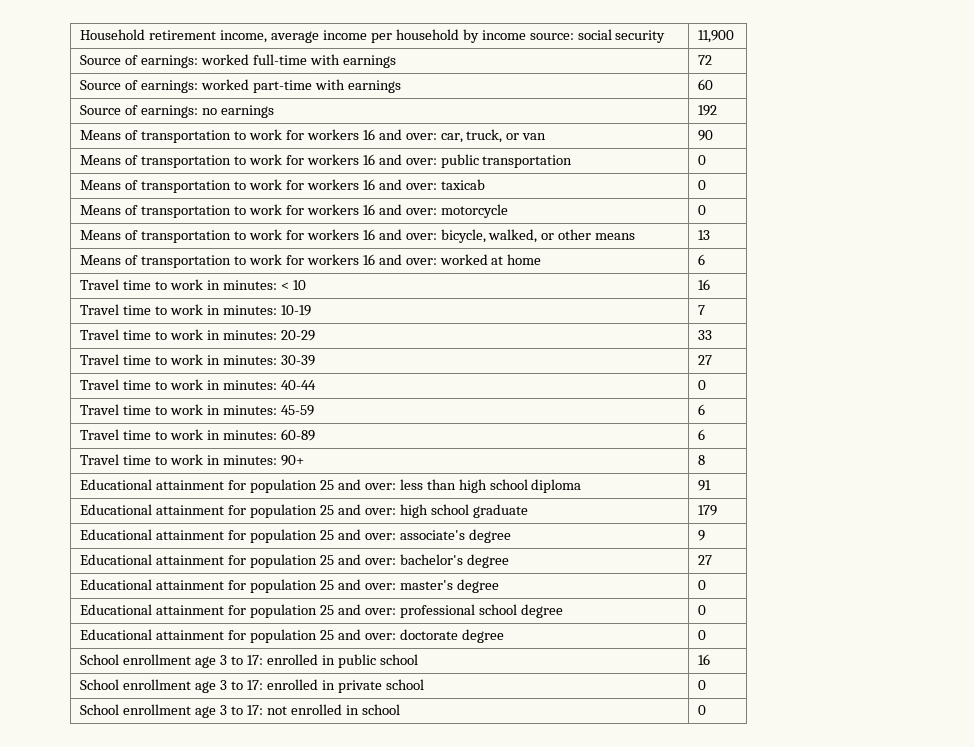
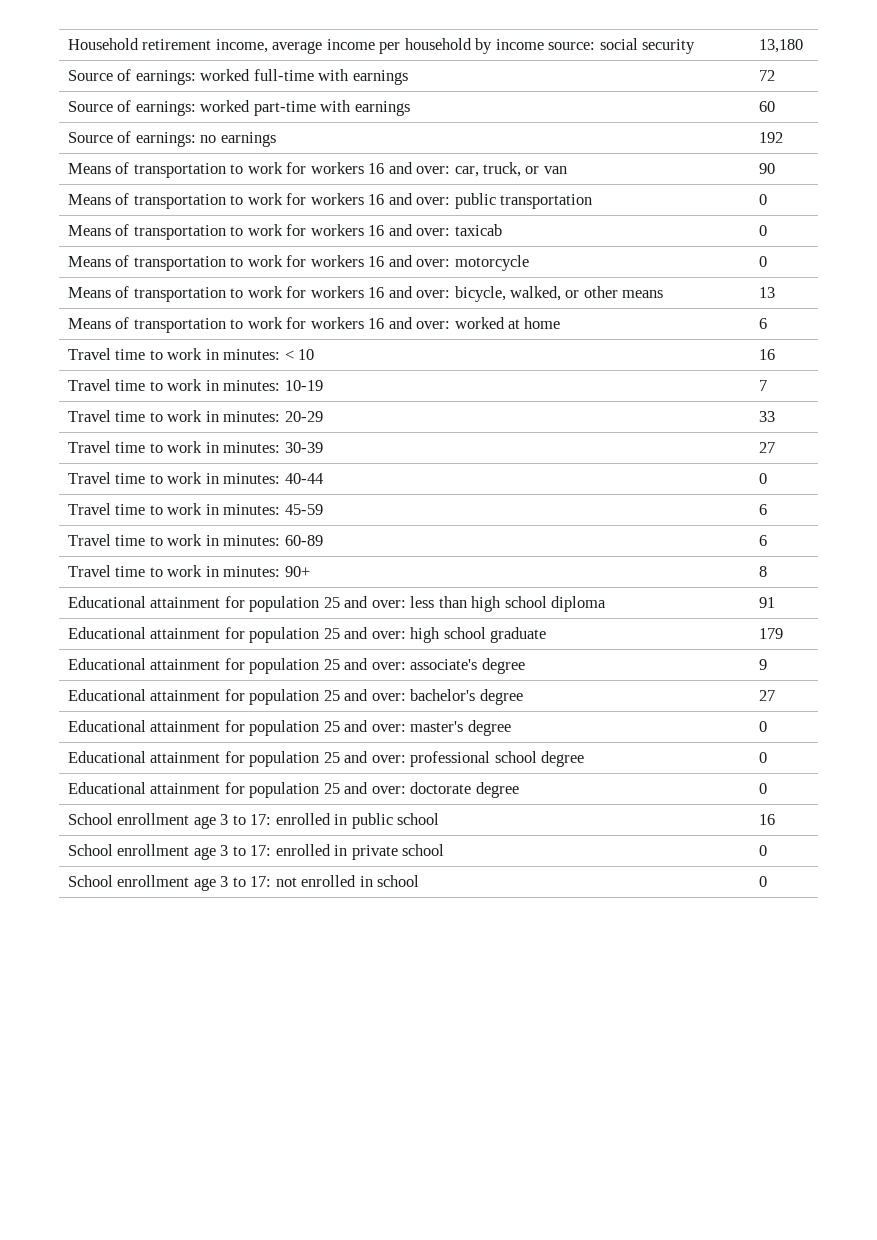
- Household retirement income, average income per household by income source: social security | 11,900
+ Household retirement income, average income per household by income source: social security | 13,180

